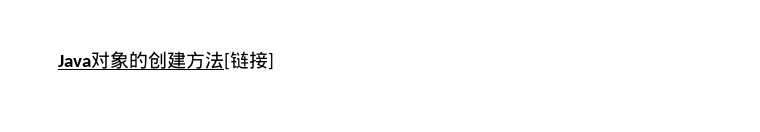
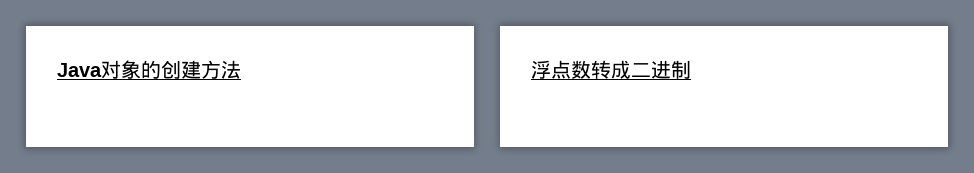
- Java对象的创建方法[链接]
+ Java对象的创建方法
+ 浮点数转成二进制

